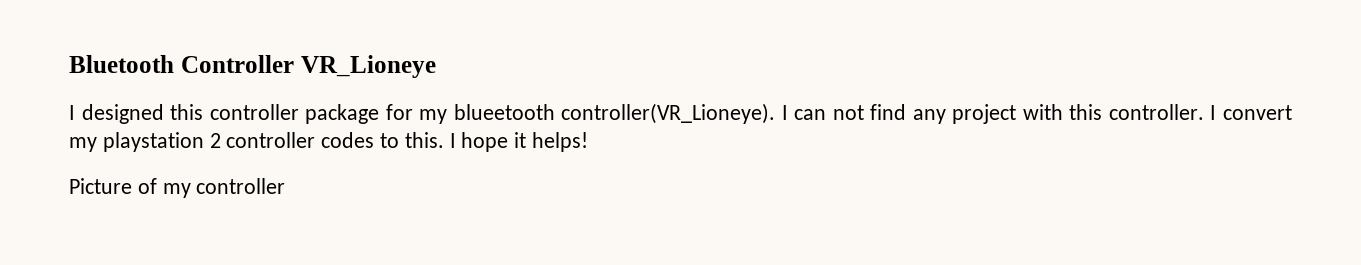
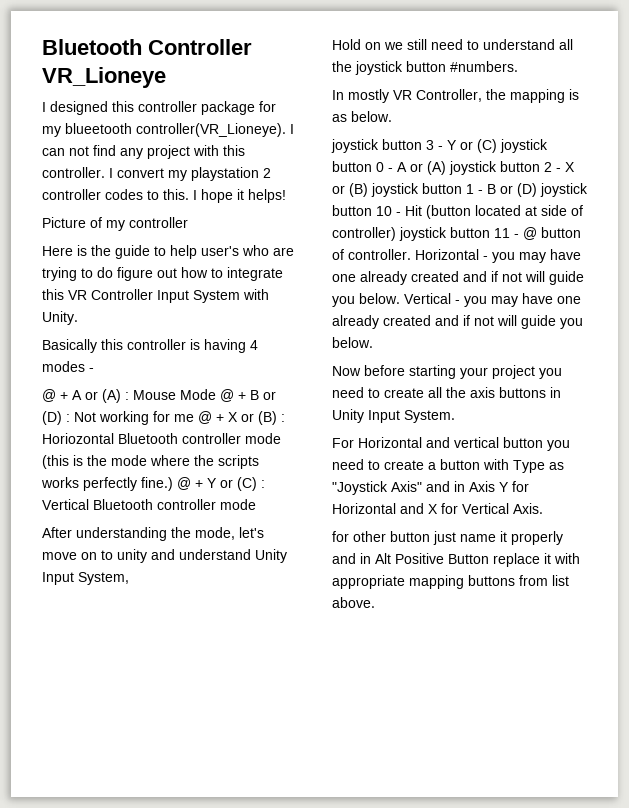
+ Here is the guide to help user's who are trying to do figure out how to integrate this VR Controller Input System with Unity.
+ Basically this controller is having 4 modes -
+ @ + A or (A) : Mouse Mode @ + B or (D) : Not working for me @ + X or (B) : Horiozontal Bluetooth controller mode (this is the mode where the scripts works perfectly fine.) @ + Y or (C) : Vertical Bluetooth controller mode
+ After understanding the mode, let's move on to unity and understand Unity Input System,
+ Hold on we still need to understand all the joystick button #numbers.
+ In mostly VR Controller, the mapping is as below.
+ joystick button 3 - Y or (C) joystick button 0 - A or (A) joystick button 2 - X or (B) joystick button 1 - B or (D) joystick button 10 - Hit (button located at side of controller) joystick button 11 - @ button of controller. Horizontal - you may have one already created and if not will guide you below. Vertical - you may have one already created and if not will guide you below.
+ Now before starting your project you need to create all the axis buttons in Unity Input System.
+ For Horizontal and vertical button you need to create a button with Type as "Joystick Axis" and in Axis Y for Horizontal and X for Vertical Axis.
+ for other button just name it properly and in Alt Positive Button replace it with appropriate mapping buttons from list above.

